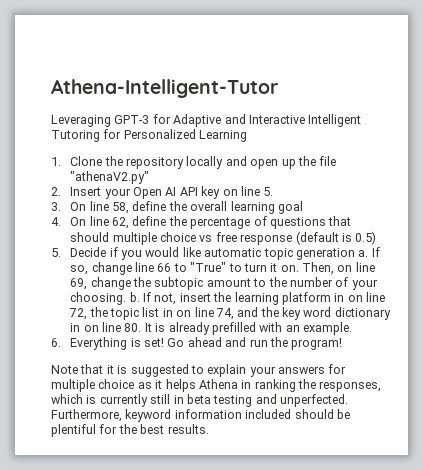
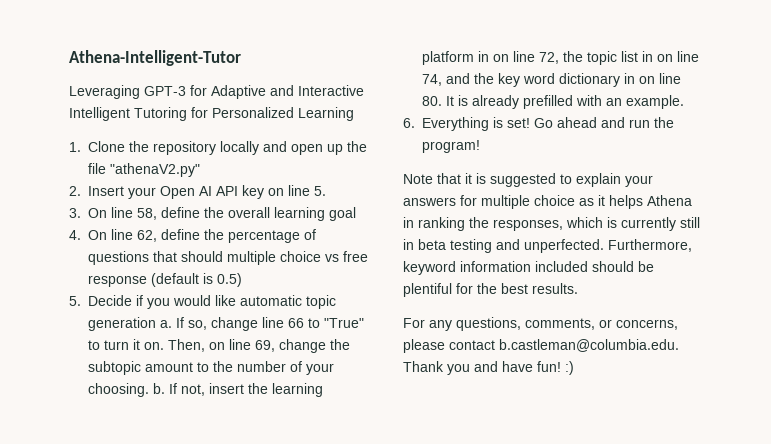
+ For any questions, comments, or concerns, please contact b.castleman@columbia.edu. Thank you and have fun! :)

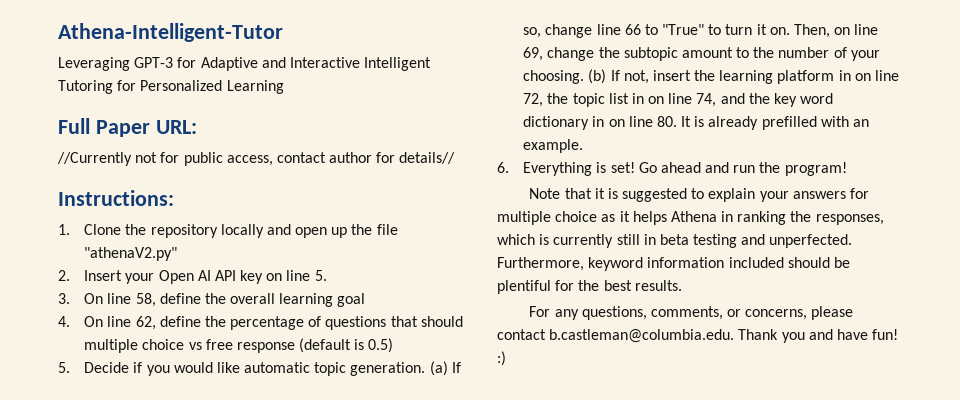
+ Full Paper URL:
+ //Currently not for public access, contact author for details//
+ Instructions:
- 5. Decide if you would like automatic topic generation a. If so, change line 66 to "True" to turn it on.
+ 5. Decide if you would like automatic topic generation. (a) If so, change line 66 to "True" to turn it on.
- Then, on line 69, change the subtopic amount to the number of your choosing. b. If not, insert the learning platform in on line 72, the topic list in on line 74, and the key word dictionary in on line 80. It is already prefilled with an example.
+ Then, on line 69, change the subtopic amount to the number of your choosing. (b) If not, insert the learning platform in on line 72, the topic list in on line 74, and the key word dictionary in on line 80. It is already prefilled with an example.

